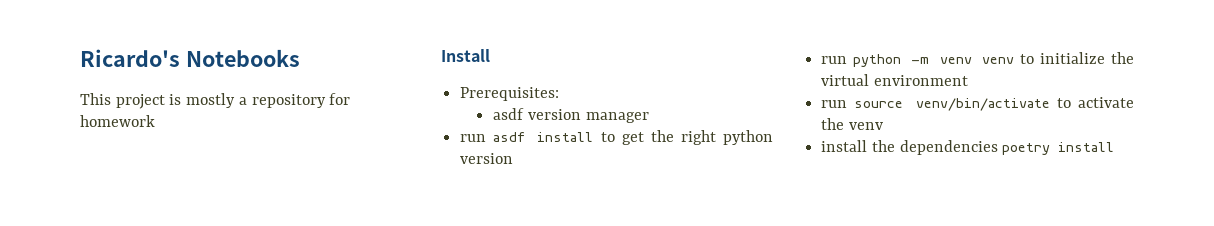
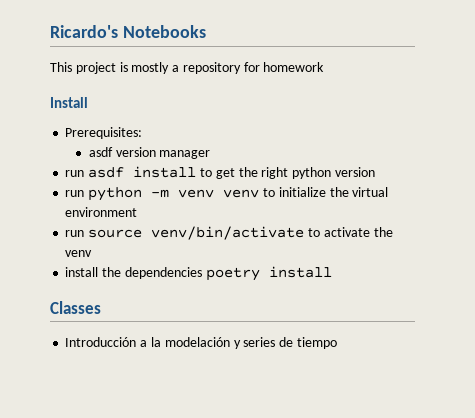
+ Classes
+ Introducción a la modelación y series de tiempo

